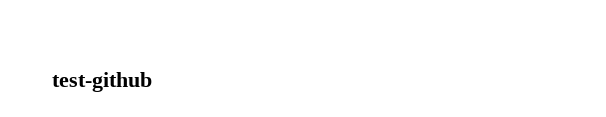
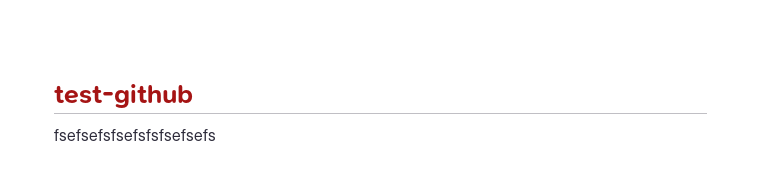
+ fsefsefsfsefsfsfsefsefs

